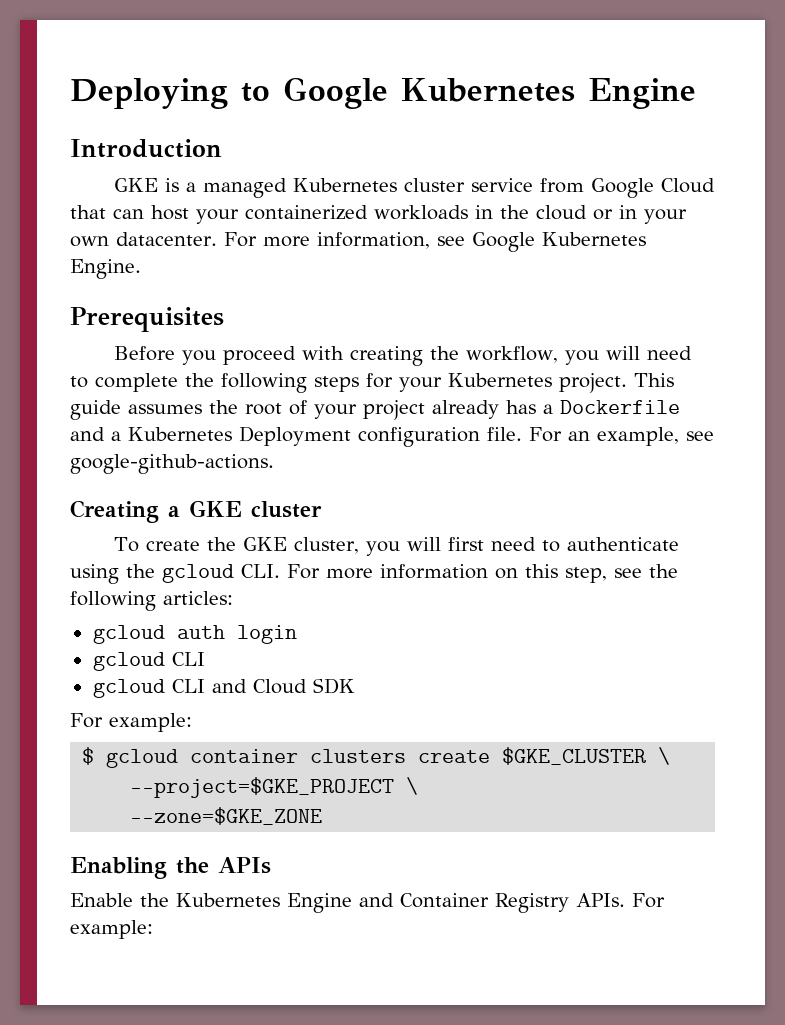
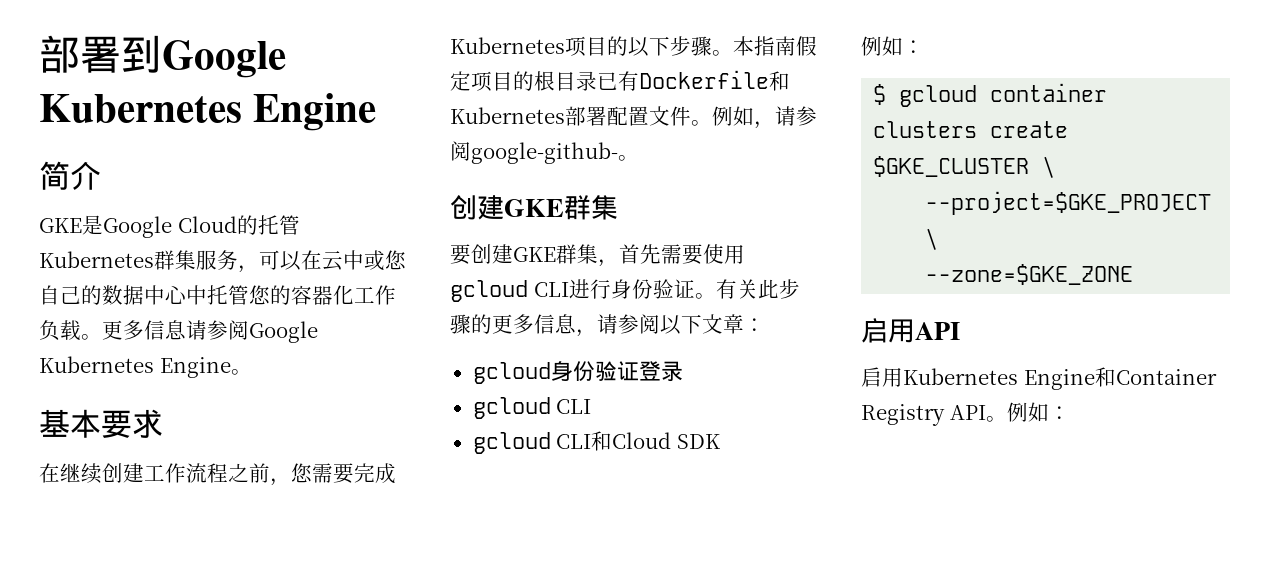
- Deploying to Google Kubernetes Engine
+ 部署到Google Kubernetes Engine
- Introduction
- GKE is a managed Kubernetes cluster service from Google Cloud that can host your containerized workloads in the cloud or in your own datacenter. For more information, see Google Kubernetes Engine.
- Prerequisites
- Before you proceed with creating the workflow, you will need to complete the following steps for your Kubernetes project. This guide assumes the root of your project already has a Dockerfile and a Kubernetes Deployment configuration file. For an example, see google-github-actions.
- Creating a GKE cluster
- To create the GKE cluster, you will first need to authenticate using the gcloud CLI. For more information on this step, see the following articles:
- gcloud auth login
+ 简介
+ GKE是Google Cloud的托管Kubernetes群集服务，可以在云中或您自己的数据中心中托管您的容器化工作负载。更多信息请参阅Google Kubernetes Engine。
+ 基本要求
+ 在继续创建工作流程之前，您需要完成Kubernetes项目的以下步骤。本指南假定项目的根目录已有Dockerfile和Kubernetes部署配置文件。例如，请参阅google-github-。
+ 创建GKE群集
+ 要创建GKE群集，首先需要使用gcloud CLI进行身份验证。有关此步骤的更多信息，请参阅以下文章：
+ gcloud身份验证登录
- gcloud CLI and Cloud SDK
- For example:
+ gcloud CLI和Cloud SDK
+ 例如：
- Enabling the APIs
- Enable the Kubernetes Engine and Container Registry APIs. For example:
+ 启用API
+ 启用Kubernetes Engine和Container Registry API。例如：

